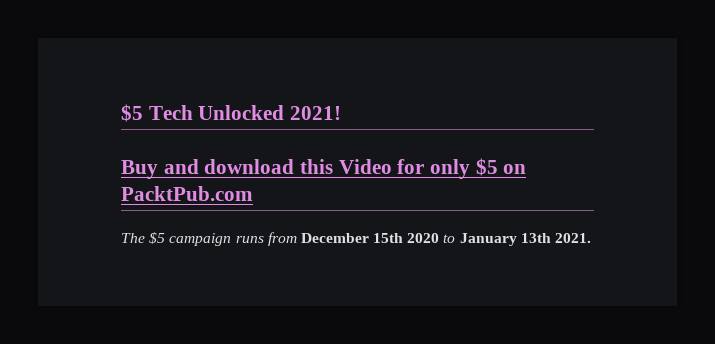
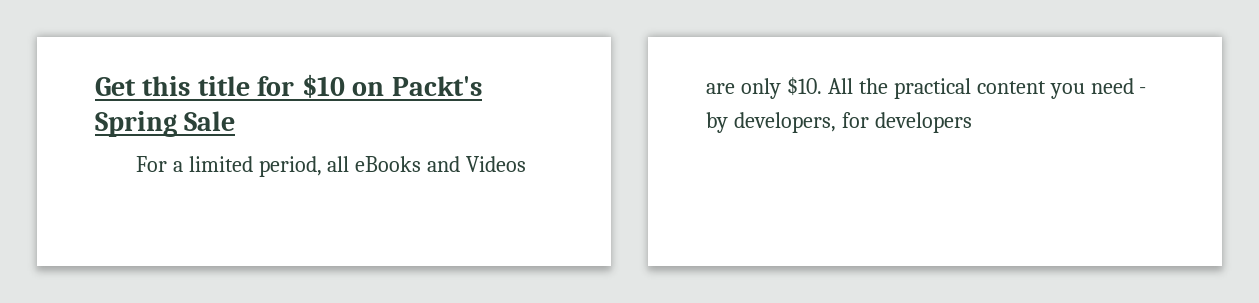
- $5 Tech Unlocked 2021!
- Buy and download this Video for only $5 on PacktPub.com
- The $5 campaign runs from December 15th 2020 to January 13th 2021.
+ Get this title for $10 on Packt's Spring Sale
+ For a limited period, all eBooks and Videos are only $10. All the practical content you need - by developers, for developers

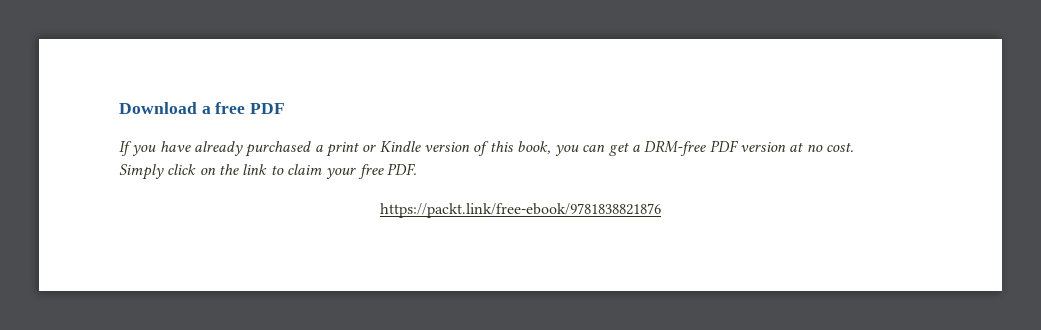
- Get this title for $10 on Packt's Spring Sale
- For a limited period, all eBooks and Videos are only $10. All the practical content you need - by developers, for developers
+ Download a free PDF
+ If you have already purchased a print or Kindle version of this book, you can get a DRM-free PDF version at no cost.
+ Simply click on the link to claim your free PDF.
+ https://packt.link/free-ebook/9781838821876

